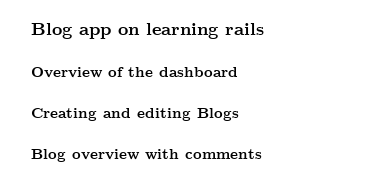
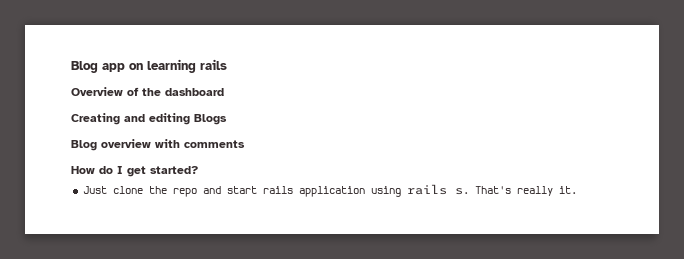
+ How do I get started?
+ Just clone the repo and start rails application using rails s. That's really it.

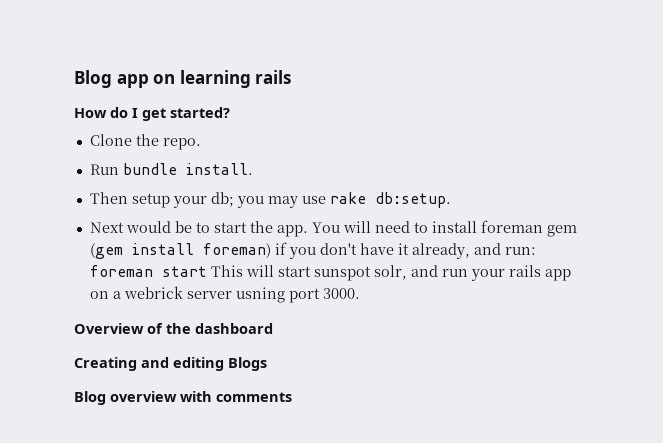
+ How do I get started?
+ Clone the repo.
+ Run bundle install.
+ Then setup your db; you may use rake db:setup.
+ Next would be to start the app. You will need to install foreman gem (gem install foreman) if you don't have it already, and run: foreman start This will start sunspot solr, and run your rails app on a webrick server usning port 3000.
- How do I get started?
- Just clone the repo and start rails application using rails s. That's really it.

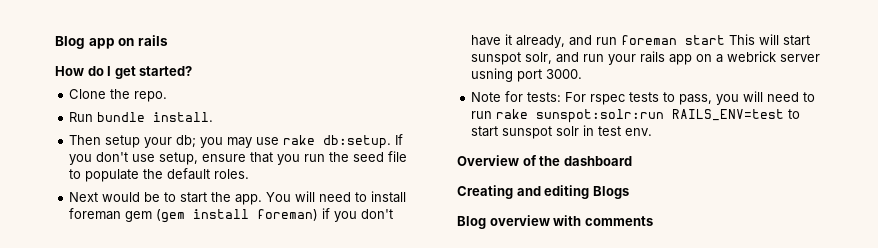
- Blog app on learning rails
+ Blog app on rails
+ If you don't use setup, ensure that you run the seed file to populate the default roles.
- You will need to install foreman gem (gem install foreman) if you don't have it already, and run: foreman start This will start sunspot solr, and run your rails app on a webrick server usning port 3000.
+ You will need to install foreman gem (gem install foreman) if you don't have it already, and run foreman start This will start sunspot solr, and run your rails app on a webrick server usning port 3000.
+ Note for tests: For rspec tests to pass, you will need to run rake sunspot:solr:run RAILS_ENV=test to start sunspot solr in test env.

